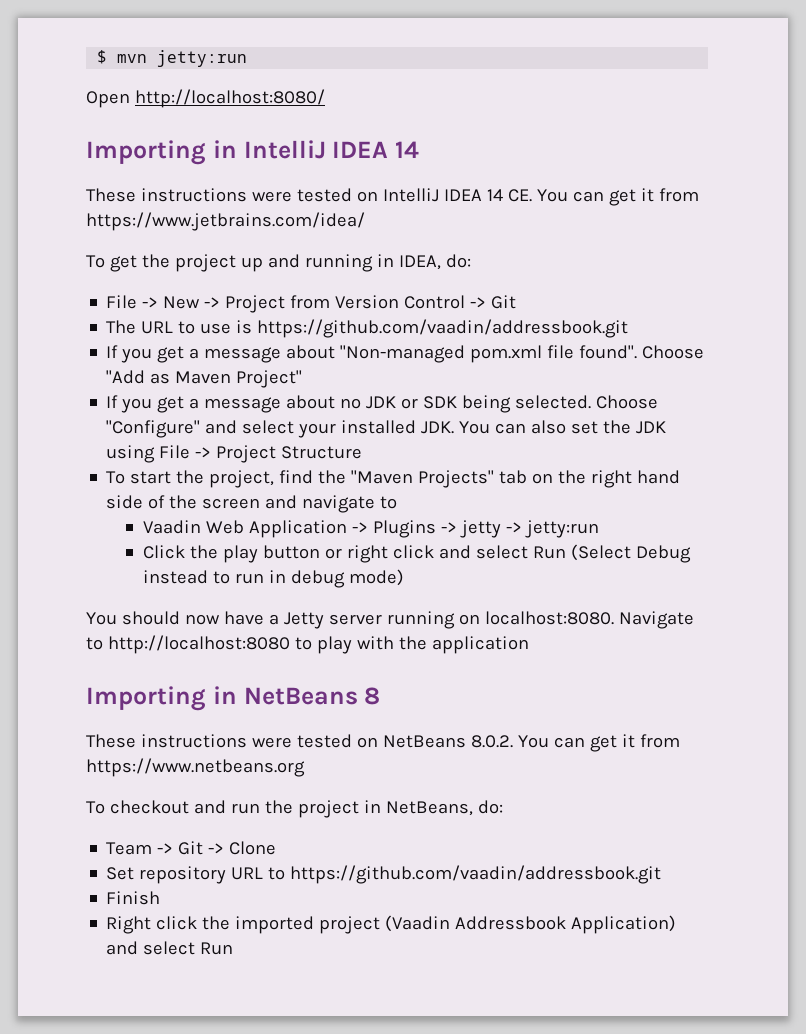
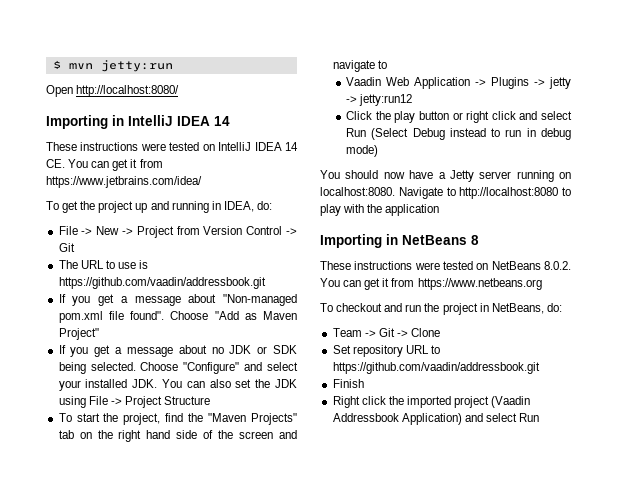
- Vaadin Web Application -> Plugins -> jetty -> jetty:run
+ Vaadin Web Application -> Plugins -> jetty -> jetty:run12

